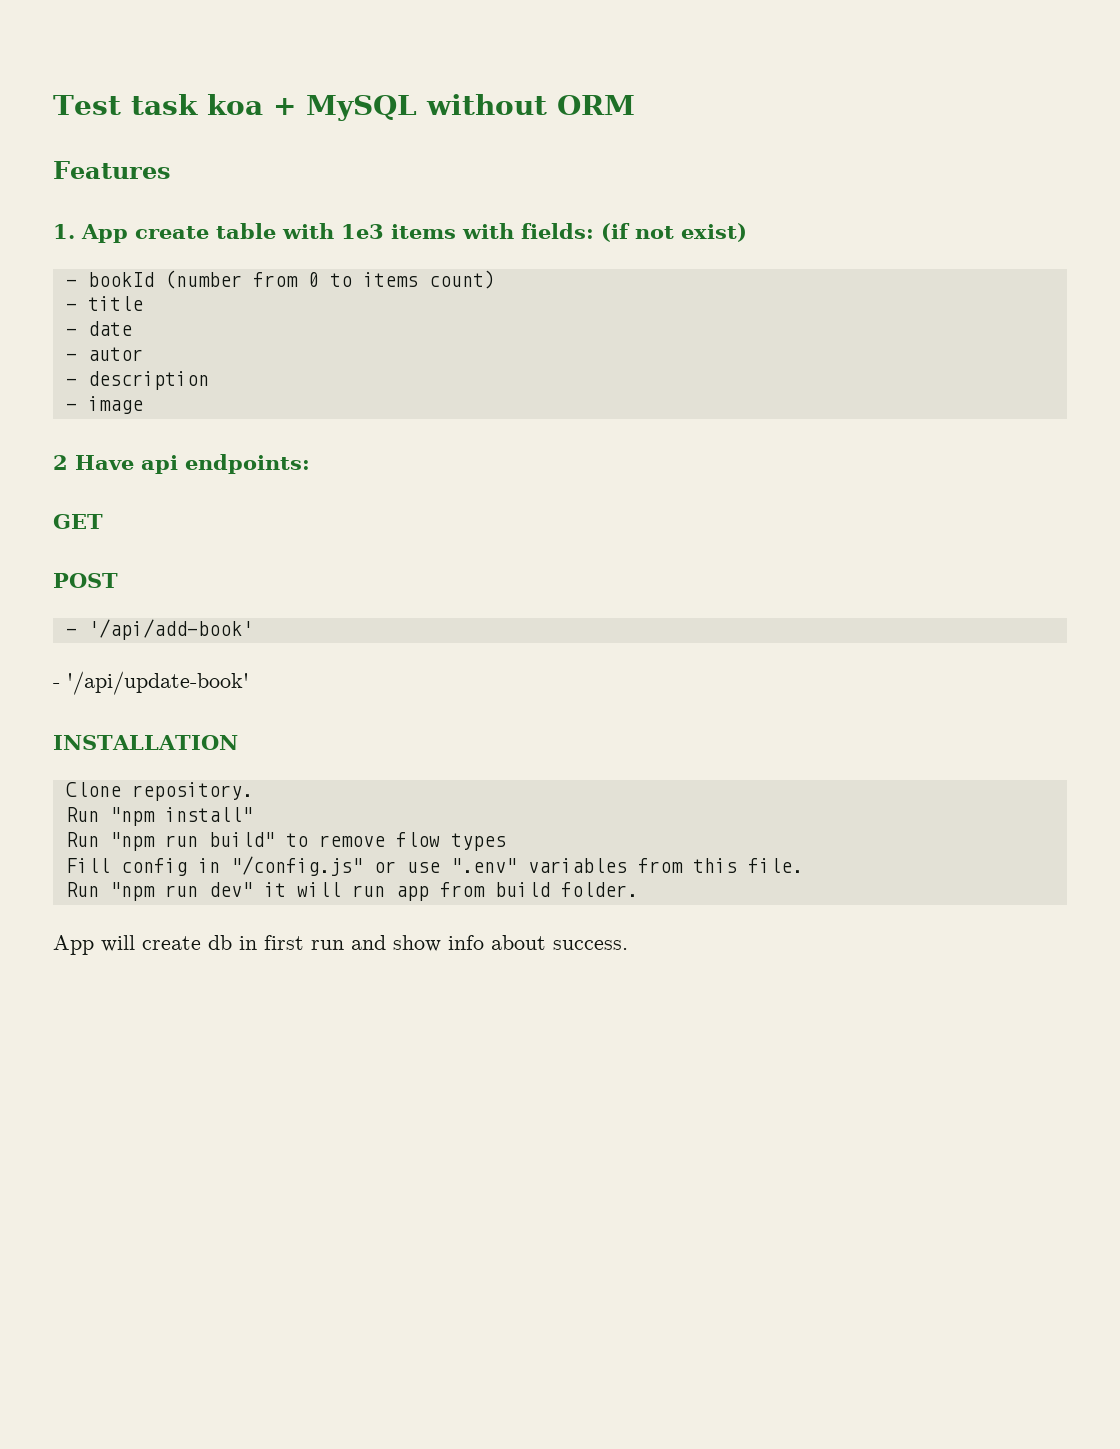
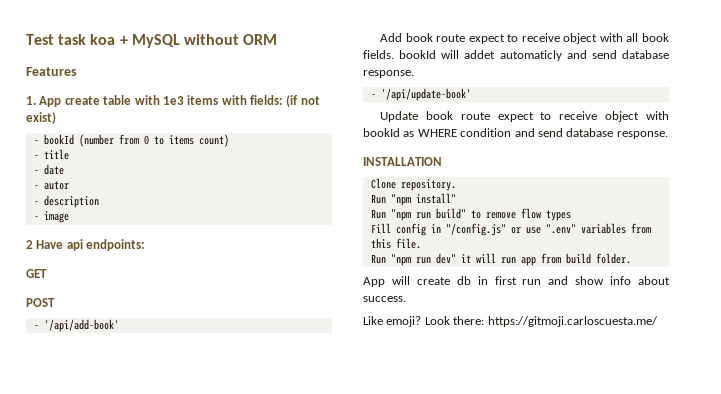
+ Add book route expect to receive object with all book fields. bookId will addet automaticly and send database response.
  - '/api/update-book'
+ Update book route expect to receive object with bookId as WHERE condition and send database response.
+ Like emoji? Look there: https://gitmoji.carloscuesta.me/

